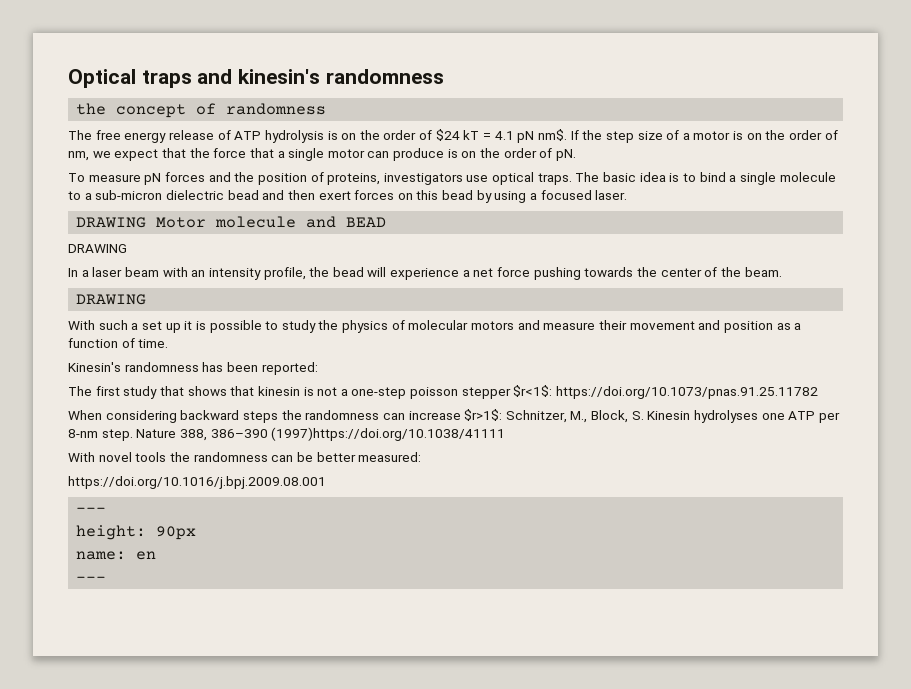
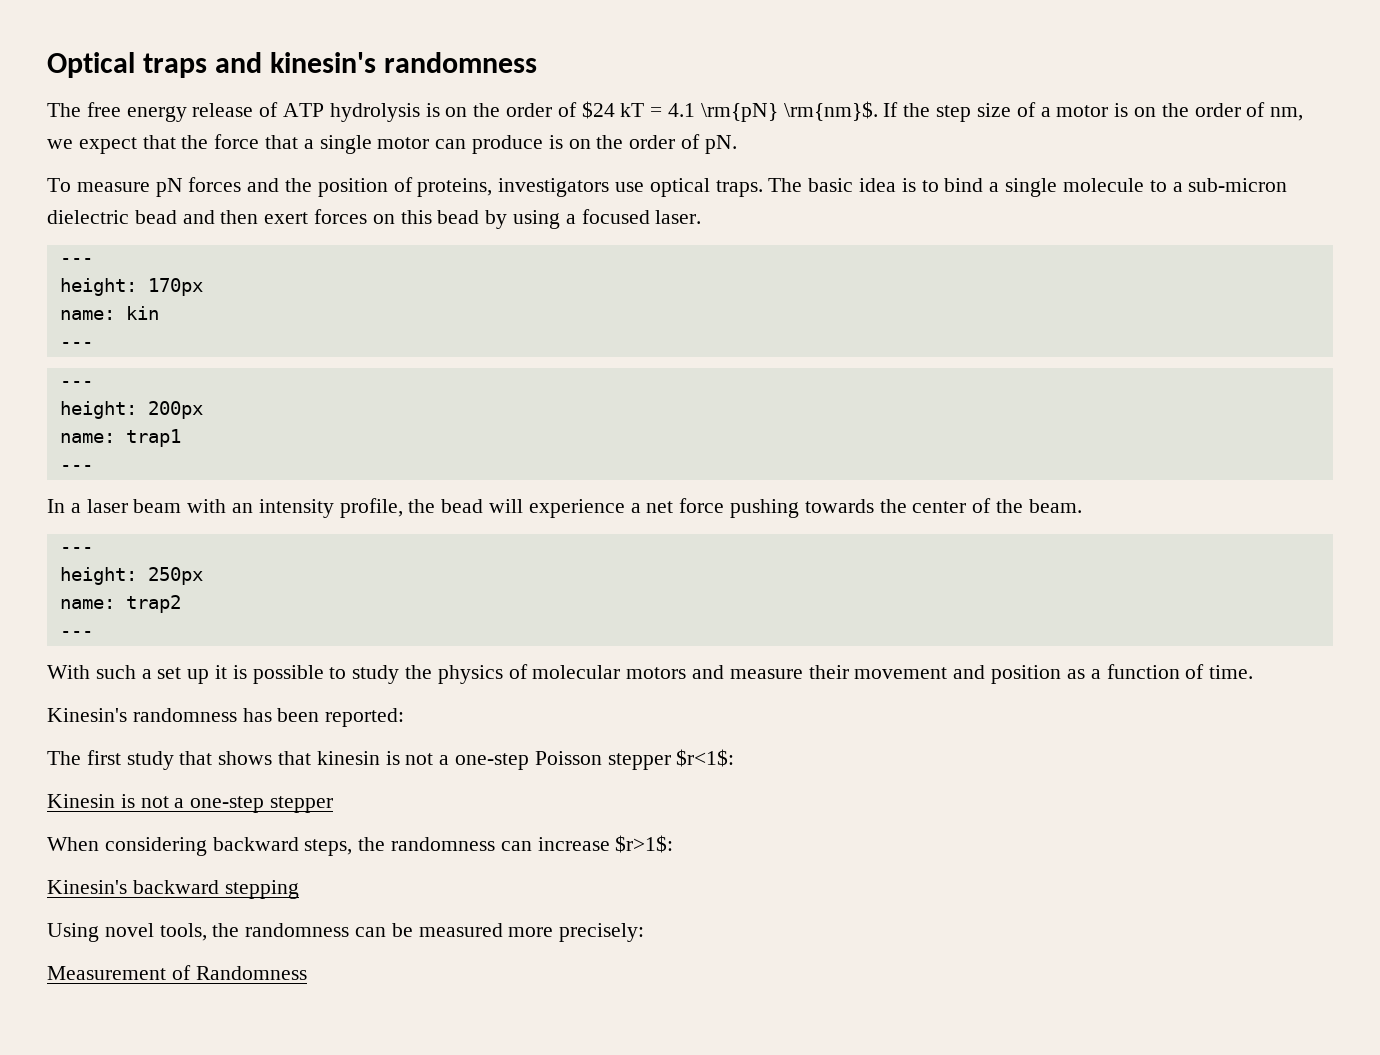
- the concept of randomness
- The free energy release of ATP hydrolysis is on the order of $24 kT = 4.1 pN nm$.
+ The free energy release of ATP hydrolysis is on the order of $24 kT = 4.1 \rm{pN} \rm{nm}$.
  The basic idea is to bind a single molecule to a sub-micron dielectric bead and then exert forces on this bead by using a focused laser.
- DRAWING Motor molecule and BEAD
- DRAWING
+ ---
+ height: 170px
+ name: kin
+ ---
+ ---
+ height: 200px
+ name: trap1
+ ---
  In a laser beam with an intensity profile, the bead will experience a net force pushing towards the center of the beam.
- DRAWING
+ ---
+ height: 250px
+ name: trap2
+ ---
- The first study that shows that kinesin is not a one-step poisson stepper $r<1$: https://doi.org/10.1073/pnas.91.25.11782
+ The first study that shows that kinesin is not a one-step Poisson stepper $r<1$:
+ Kinesin is not a one-step stepper
- When considering backward steps the randomness can increase $r>1$: Schnitzer, M., Block, S. Kinesin hydrolyses one ATP per 8-nm step. Nature 388, 386–390 (1997)https://doi.org/10.1038/41111
- With novel tools the randomness can be better measured:
- https://doi.org/10.1016/j.bpj.2009.08.001
- ---
- height: 90px
- name: en
- ---
+ When considering backward steps, the randomness can increase $r>1$:
+ Kinesin's backward stepping
+ Using novel tools, the randomness can be measured more precisely:
+ Measurement of Randomness

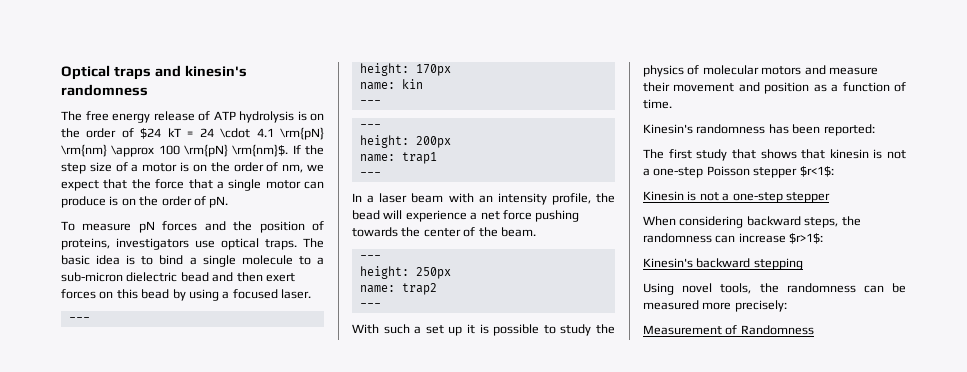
- The free energy release of ATP hydrolysis is on the order of $24 kT = 4.1 \rm{pN} \rm{nm}$.
+ The free energy release of ATP hydrolysis is on the order of $24 kT = 24 \cdot 4.1 \rm{pN} \rm{nm} \approx 100 \rm{pN} \rm{nm}$.

